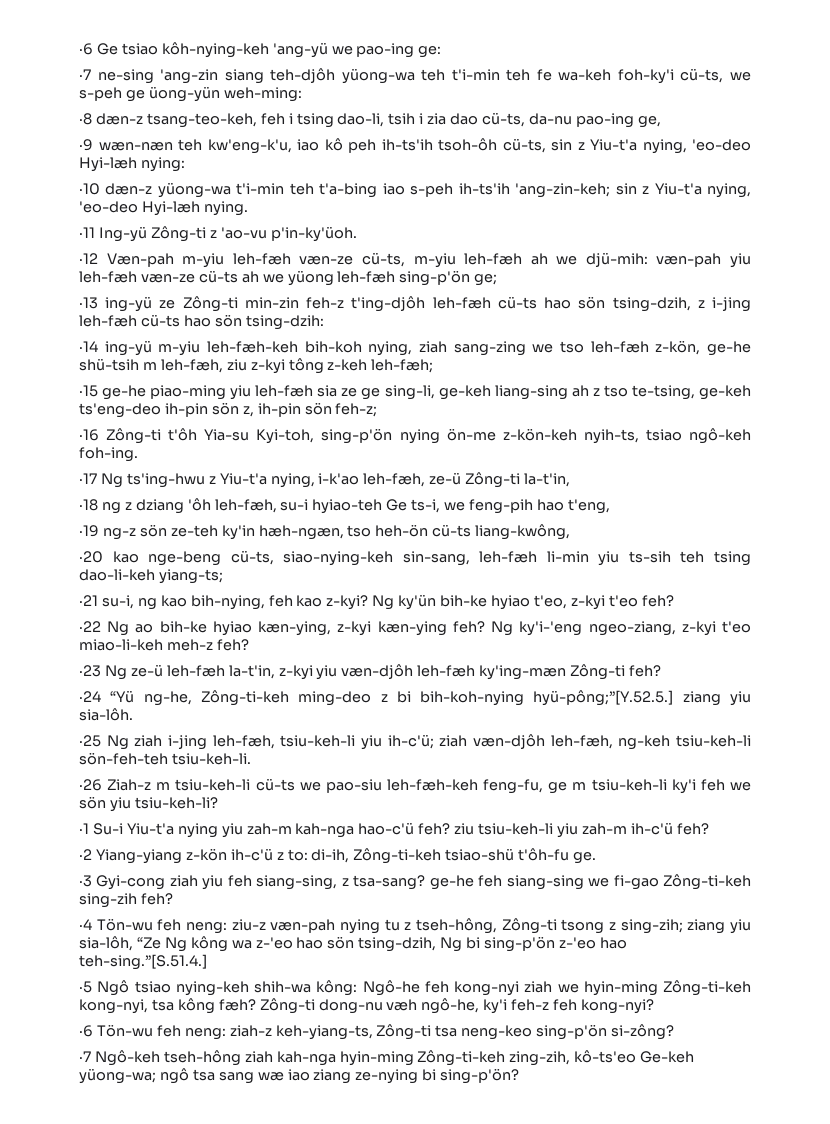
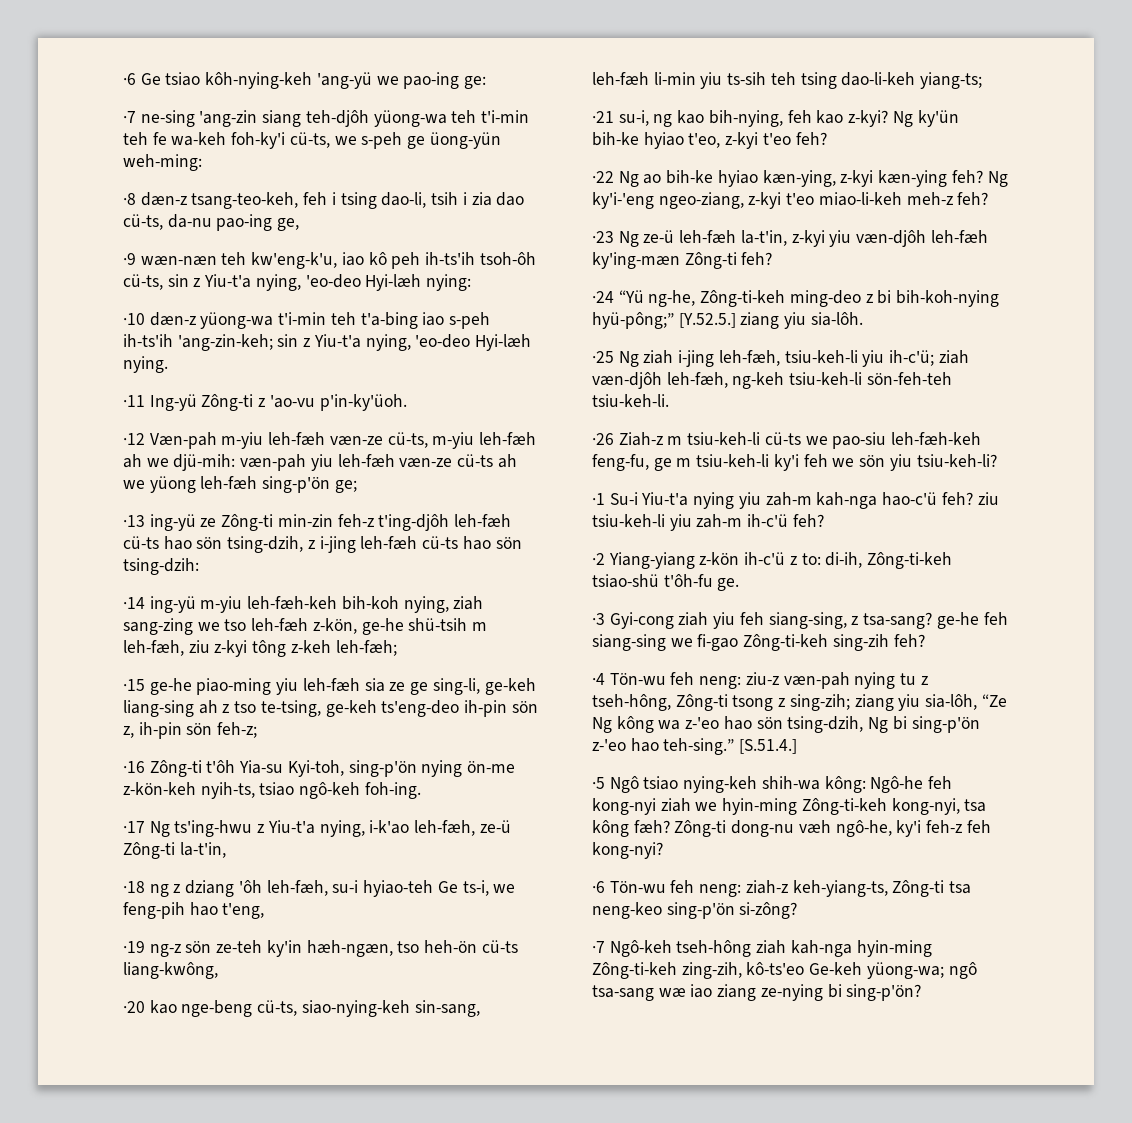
- ·24 “Yü ng-he, Zông-ti-keh ming-deo z bi bih-koh-nying hyü-pông;”[Y.52.5.] ziang yiu sia-lôh.
+ ·24 “Yü ng-he, Zông-ti-keh ming-deo z bi bih-koh-nying hyü-pông;” [Y.52.5.] ziang yiu sia-lôh.
- ·4 Tön-wu feh neng: ziu-z væn-pah nying tu z tseh-hông, Zông-ti tsong z sing-zih; ziang yiu sia-lôh, “Ze Ng kông wa z-'eo hao sön tsing-dzih, Ng bi sing-p'ön z-'eo hao teh-sing.”[S.51.4.]
+ ·4 Tön-wu feh neng: ziu-z væn-pah nying tu z tseh-hông, Zông-ti tsong z sing-zih; ziang yiu sia-lôh, “Ze Ng kông wa z-'eo hao sön tsing-dzih, Ng bi sing-p'ön z-'eo hao teh-sing.” [S.51.4.]
- ·7 Ngô-keh tseh-hông ziah kah-nga hyin-ming Zông-ti-keh zing-zih, kô-ts'eo Ge-keh yüong-wa; ngô tsa sang wæ iao ziang ze-nying bi sing-p'ön?
+ ·7 Ngô-keh tseh-hông ziah kah-nga hyin-ming Zông-ti-keh zing-zih, kô-ts'eo Ge-keh yüong-wa; ngô tsa-sang wæ iao ziang ze-nying bi sing-p'ön?

